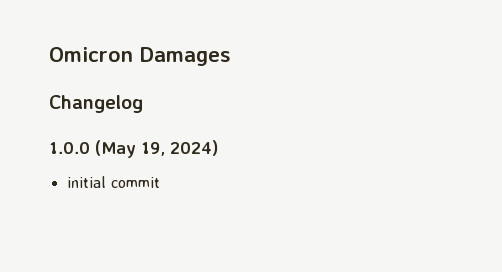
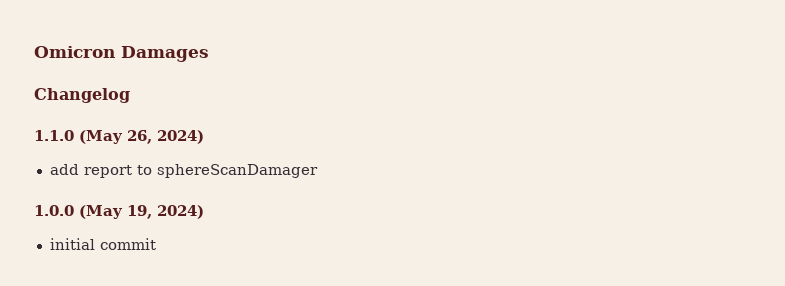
+ 1.1.0 (May 26, 2024)
+ add report to sphereScanDamager

